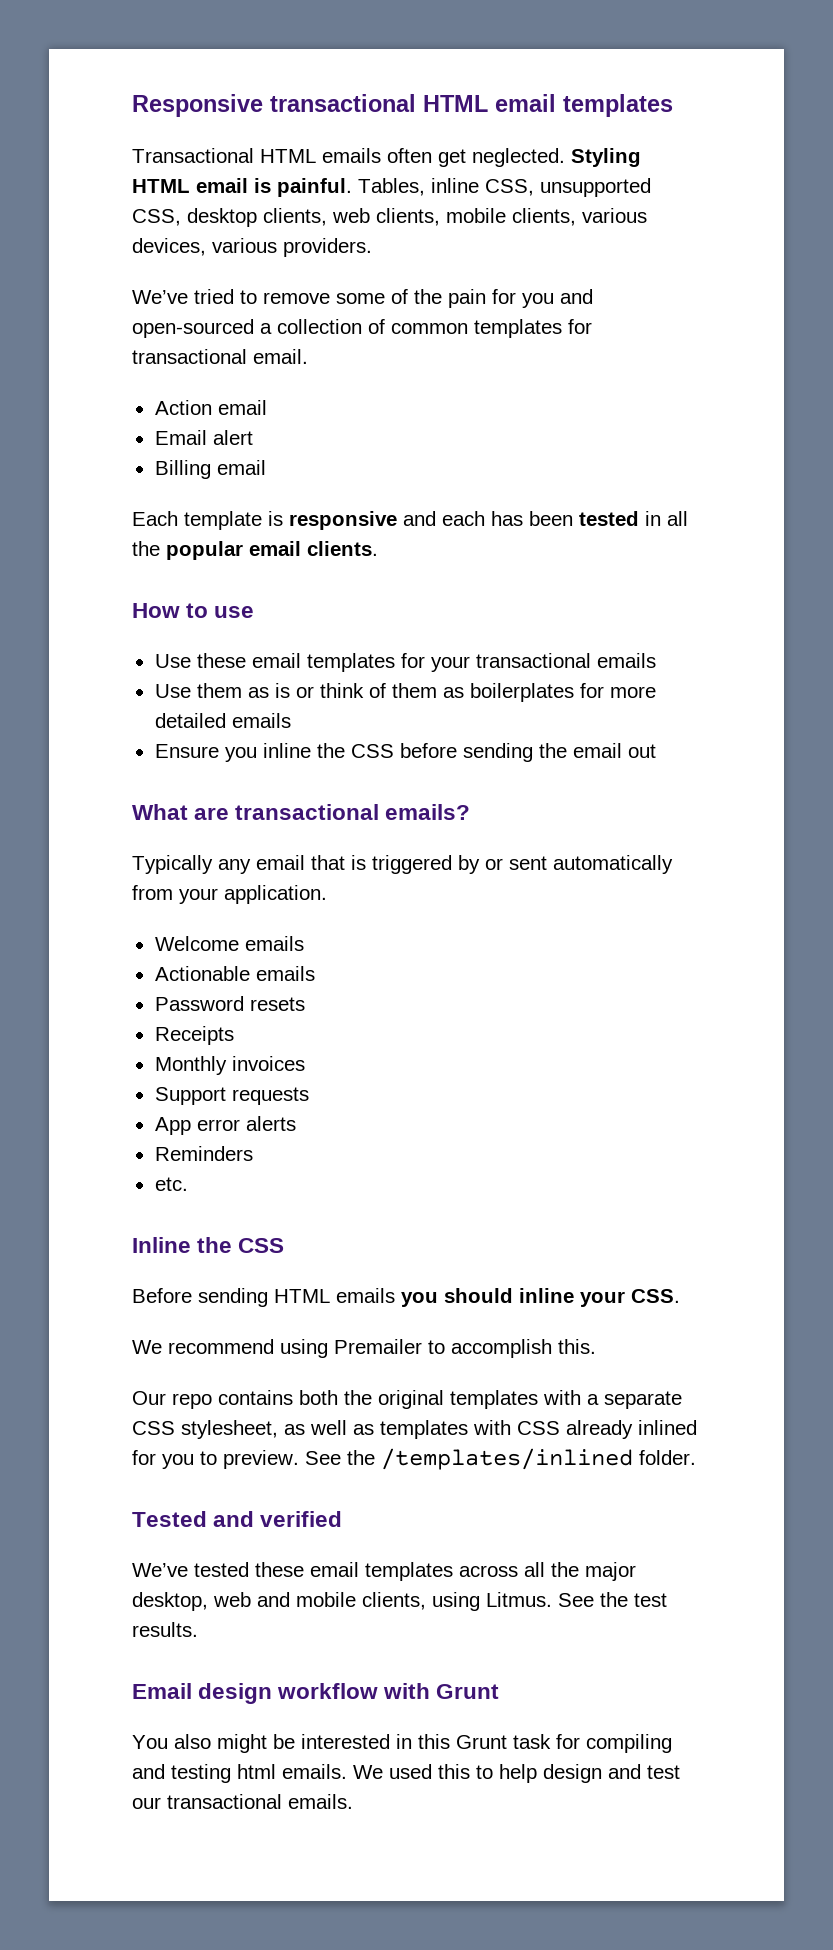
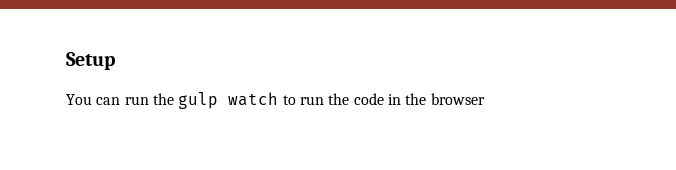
- Responsive transactional HTML email templates
- Transactional HTML emails often get neglected. Styling HTML email is painful. Tables, inline CSS, unsupported CSS, desktop clients, web clients, mobile clients, various devices, various providers.
- We’ve tried to remove some of the pain for you and open-sourced a collection of common templates for transactional email.
- Action email
- Email alert
- Billing email
- Each template is responsive and each has been tested in all the popular email clients.
- How to use
- Use these email templates for your transactional emails
- Use them as is or think of them as boilerplates for more detailed emails
- Ensure you inline the CSS before sending the email out
- What are transactional emails?
- Typically any email that is triggered by or sent automatically from your application.
- Welcome emails
- Actionable emails
- Password resets
- Receipts
- Monthly invoices
- Support requests
- App error alerts
- Reminders
- etc.
- Inline the CSS
- Before sending HTML emails you should inline your CSS.
- We recommend using Premailer to accomplish this.
- Our repo contains both the original templates with a separate CSS stylesheet, as well as templates with CSS already inlined for you to preview. See the /templates/inlined folder.
- Tested and verified
- We’ve tested these email templates across all the major desktop, web and mobile clients, using Litmus. See the test results.
- Email design workflow with Grunt
- You also might be interested in this Grunt task for compiling and testing html emails. We used this to help design and test our transactional emails.
+ Setup
+ You can run the gulp watch to run the code in the browser

